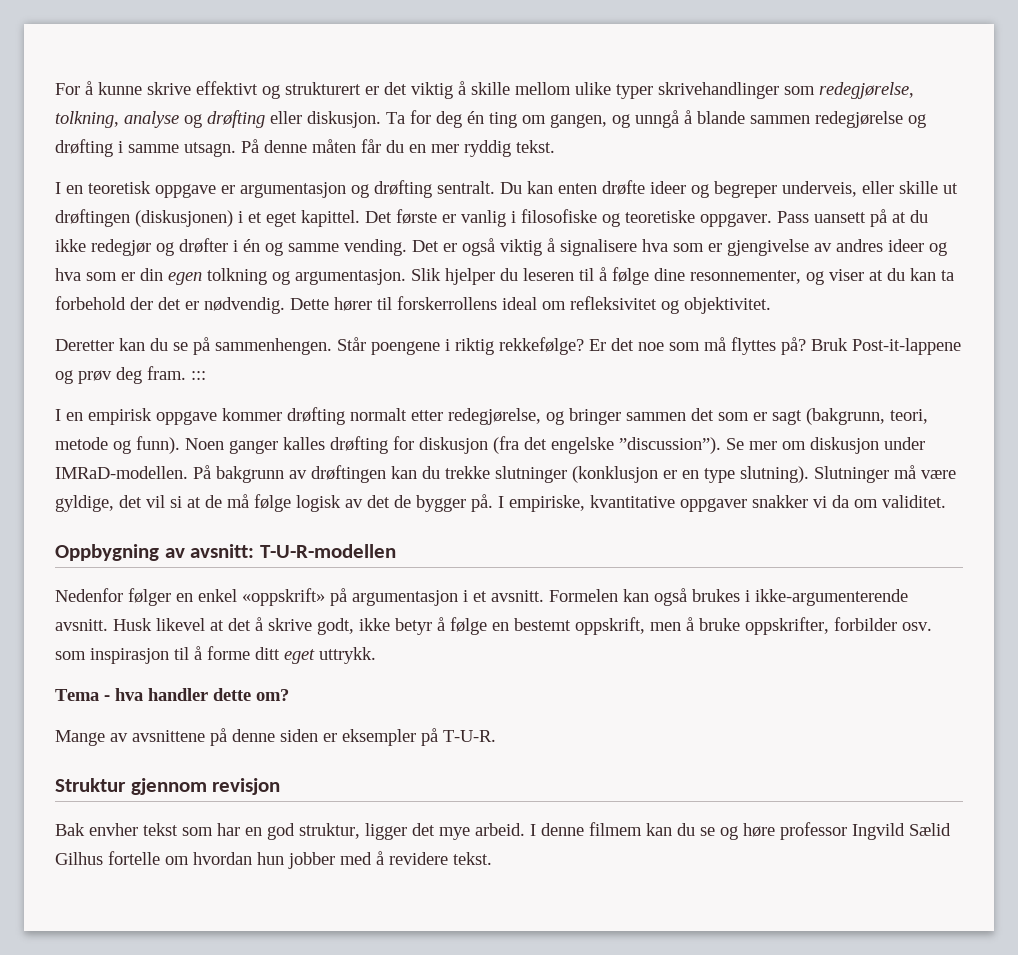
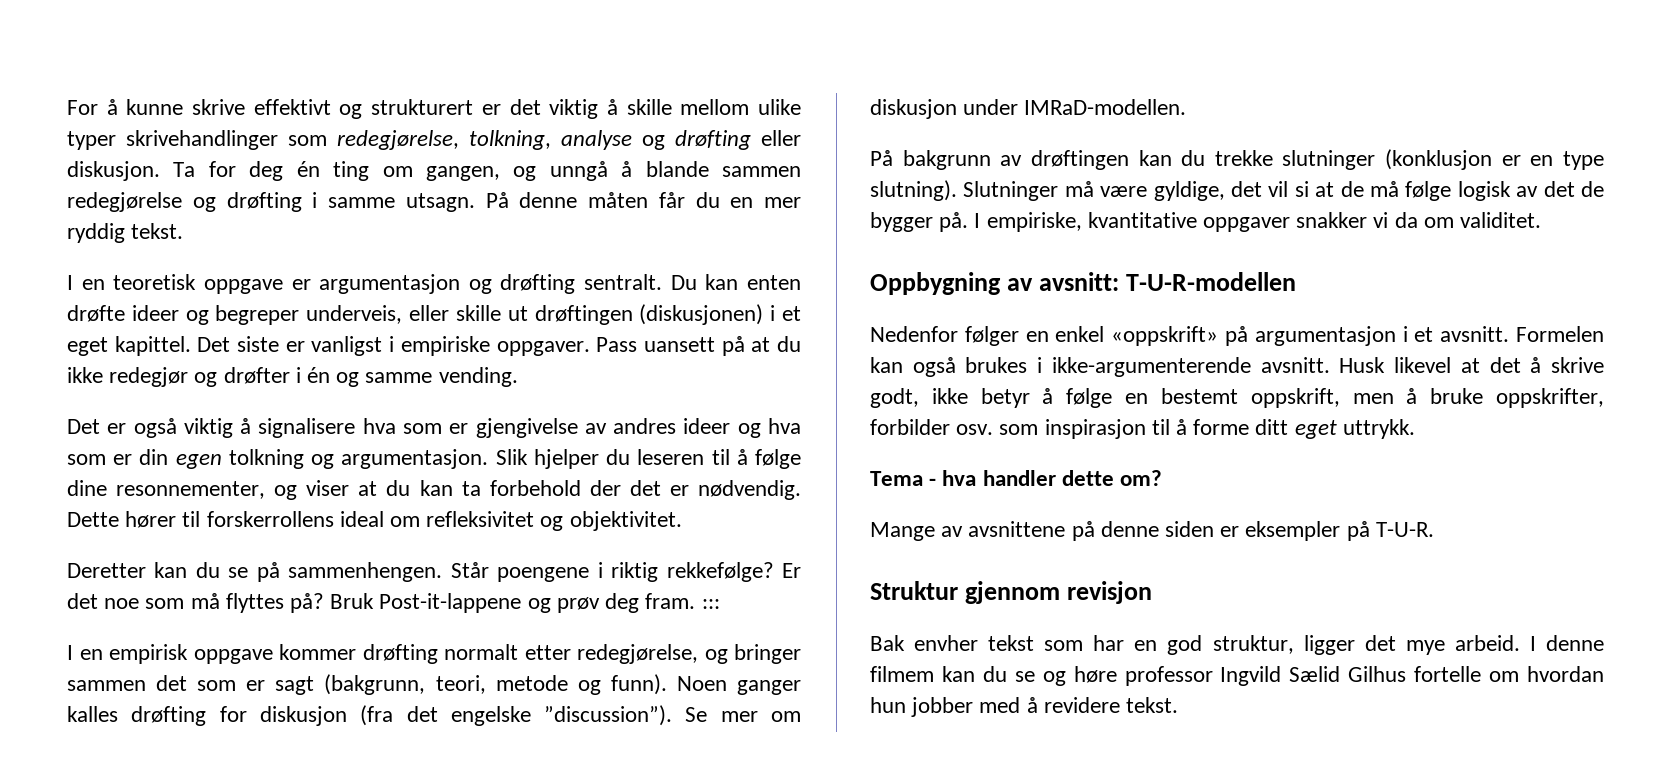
- Det første er vanlig i filosofiske og teoretiske oppgaver.
+ Det siste er vanligst i empiriske oppgaver.
- Pass uansett på at du ikke redegjør og drøfter i én og samme vending. Det er også viktig å signalisere hva som er gjengivelse av andres ideer og hva som er din egen tolkning og argumentasjon.
+ Pass uansett på at du ikke redegjør og drøfter i én og samme vending.
+ Det er også viktig å signalisere hva som er gjengivelse av andres ideer og hva som er din egen tolkning og argumentasjon.
- Se mer om diskusjon under IMRaD-modellen. På bakgrunn av drøftingen kan du trekke slutninger (konklusjon er en type slutning).
+ Se mer om diskusjon under IMRaD-modellen.
+ På bakgrunn av drøftingen kan du trekke slutninger (konklusjon er en type slutning).

